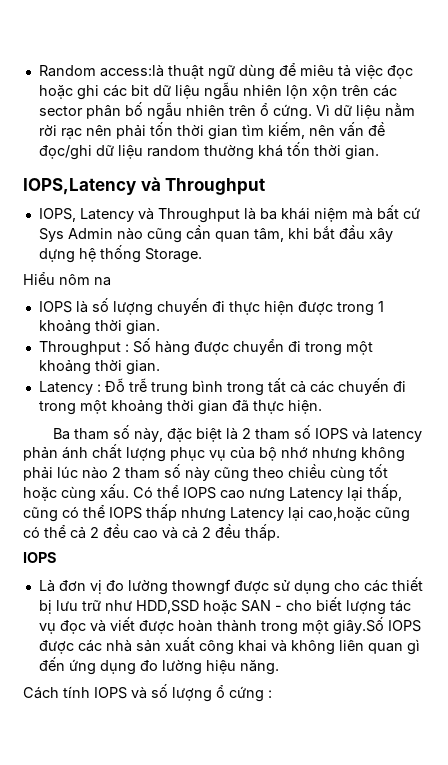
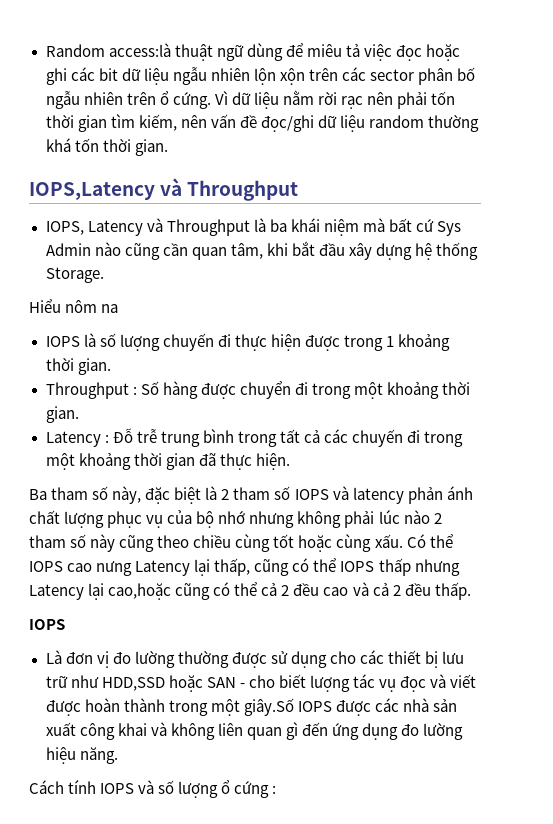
- Là đơn vị đo lường thowngf được sử dụng cho các thiết bị lưu trữ như HDD,SSD hoặc SAN - cho biết lượng tác vụ đọc và viết được hoàn thành trong một giây.Số IOPS được các nhà sản xuất công khai và không liên quan gì đến ứng dụng đo lường hiệu năng.
+ Là đơn vị đo lường thường được sử dụng cho các thiết bị lưu trữ như HDD,SSD hoặc SAN - cho biết lượng tác vụ đọc và viết được hoàn thành trong một giây.Số IOPS được các nhà sản xuất công khai và không liên quan gì đến ứng dụng đo lường hiệu năng.

